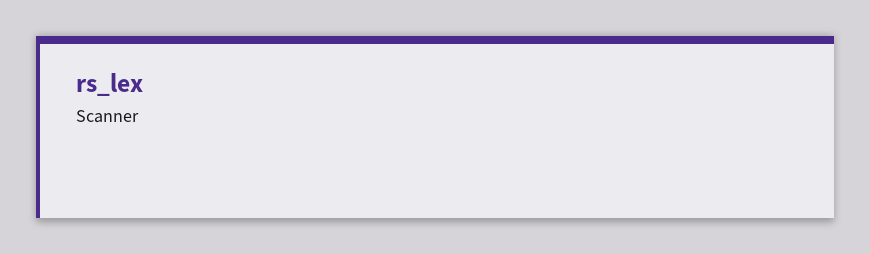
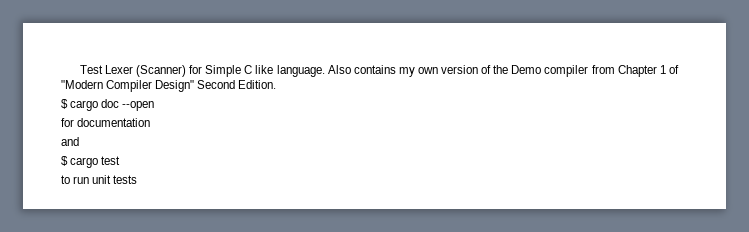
- rs_lex
- Scanner
+ Test Lexer (Scanner) for Simple C like language. Also contains my own version of the Demo compiler from Chapter 1 of "Modern Compiler Design" Second Edition.
+ $ cargo doc --open
+ for documentation
+ and
+ $ cargo test
+ to run unit tests

